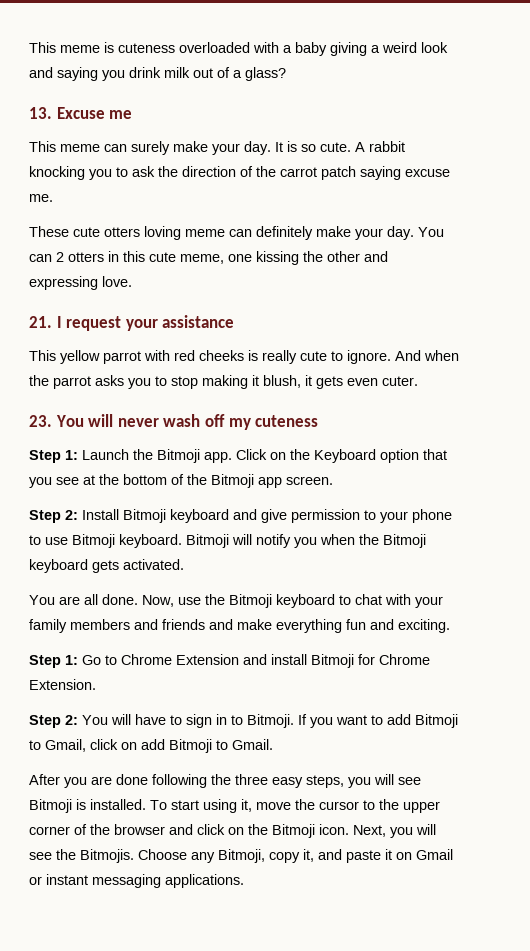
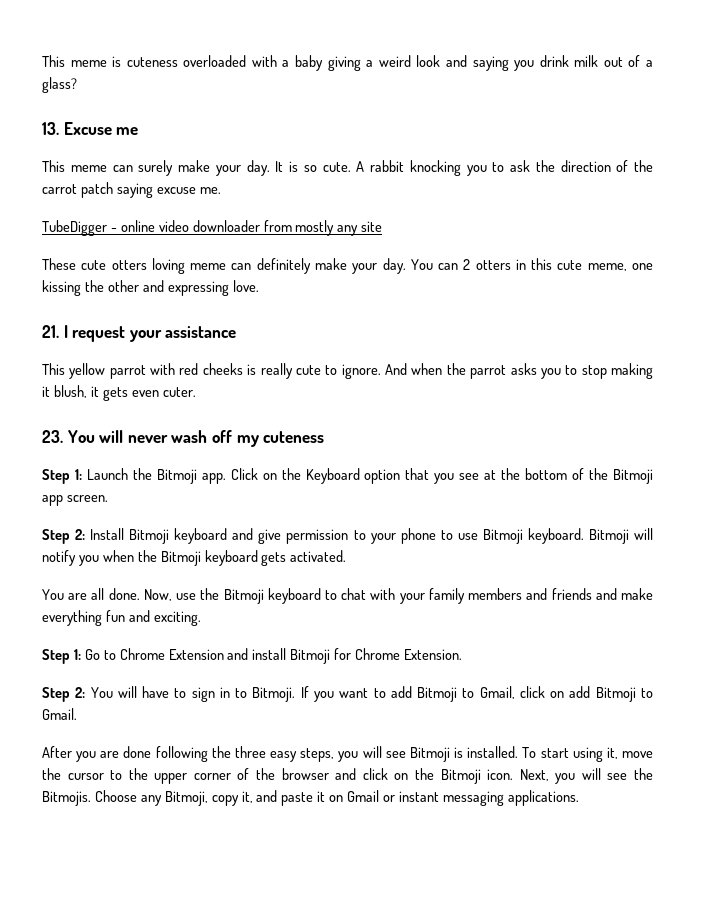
+ TubeDigger - online video downloader from mostly any site

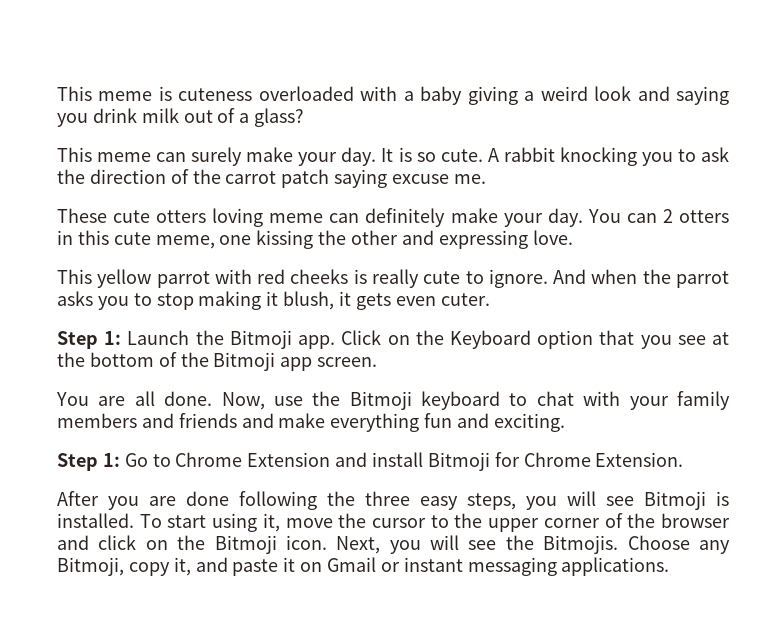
- 13. Excuse me
- TubeDigger - online video downloader from mostly any site
- 21. I request your assistance
- 23. You will never wash off my cuteness
- Step 2: Install Bitmoji keyboard and give permission to your phone to use Bitmoji keyboard. Bitmoji will notify you when the Bitmoji keyboard gets activated.
- Step 2: You will have to sign in to Bitmoji. If you want to add Bitmoji to Gmail, click on add Bitmoji to Gmail.

